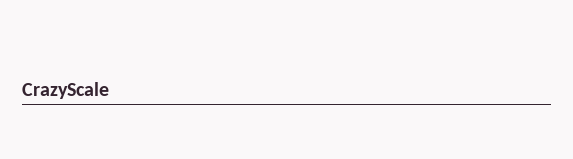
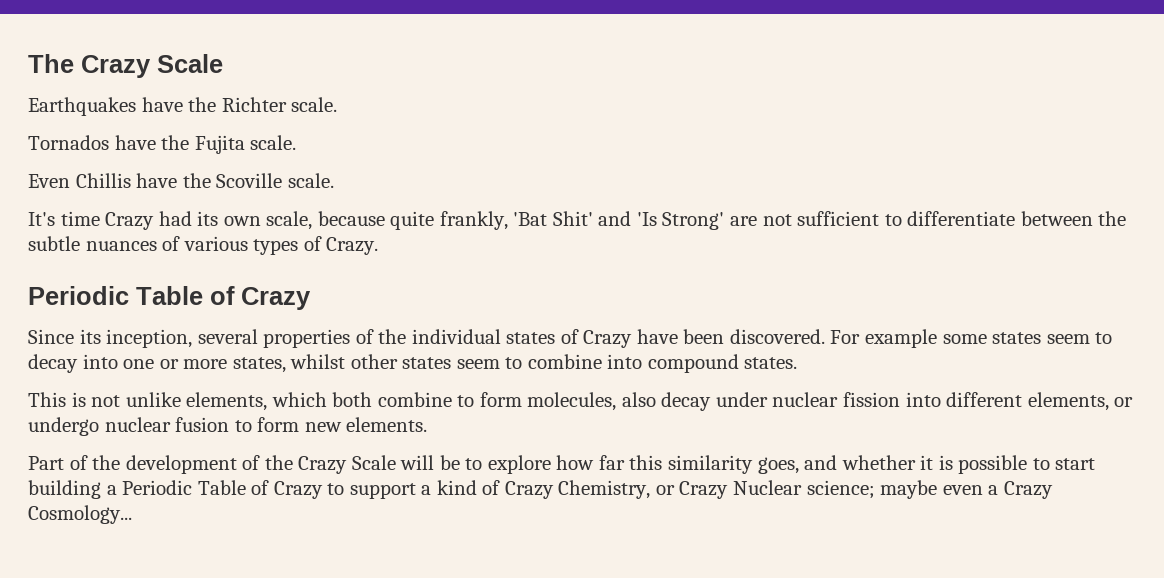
- CrazyScale
+ The Crazy Scale
+ Earthquakes have the Richter scale.
+ Tornados have the Fujita scale.
+ Even Chillis have the Scoville scale.
+ It's time Crazy had its own scale, because quite frankly, 'Bat Shit' and 'Is Strong' are not sufficient to differentiate between the subtle nuances of various types of Crazy.
+ Periodic Table of Crazy
+ Since its inception, several properties of the individual states of Crazy have been discovered. For example some states seem to decay into one or more states, whilst other states seem to combine into compound states.
+ This is not unlike elements, which both combine to form molecules, also decay under nuclear fission into different elements, or undergo nuclear fusion to form new elements.
+ Part of the development of the Crazy Scale will be to explore how far this similarity goes, and whether it is possible to start building a Periodic Table of Crazy to support a kind of Crazy Chemistry, or Crazy Nuclear science; maybe even a Crazy Cosmology...

